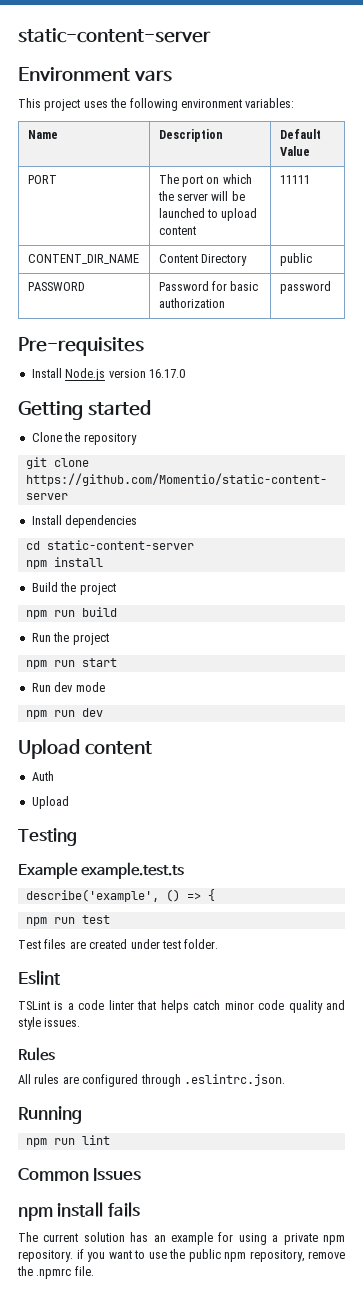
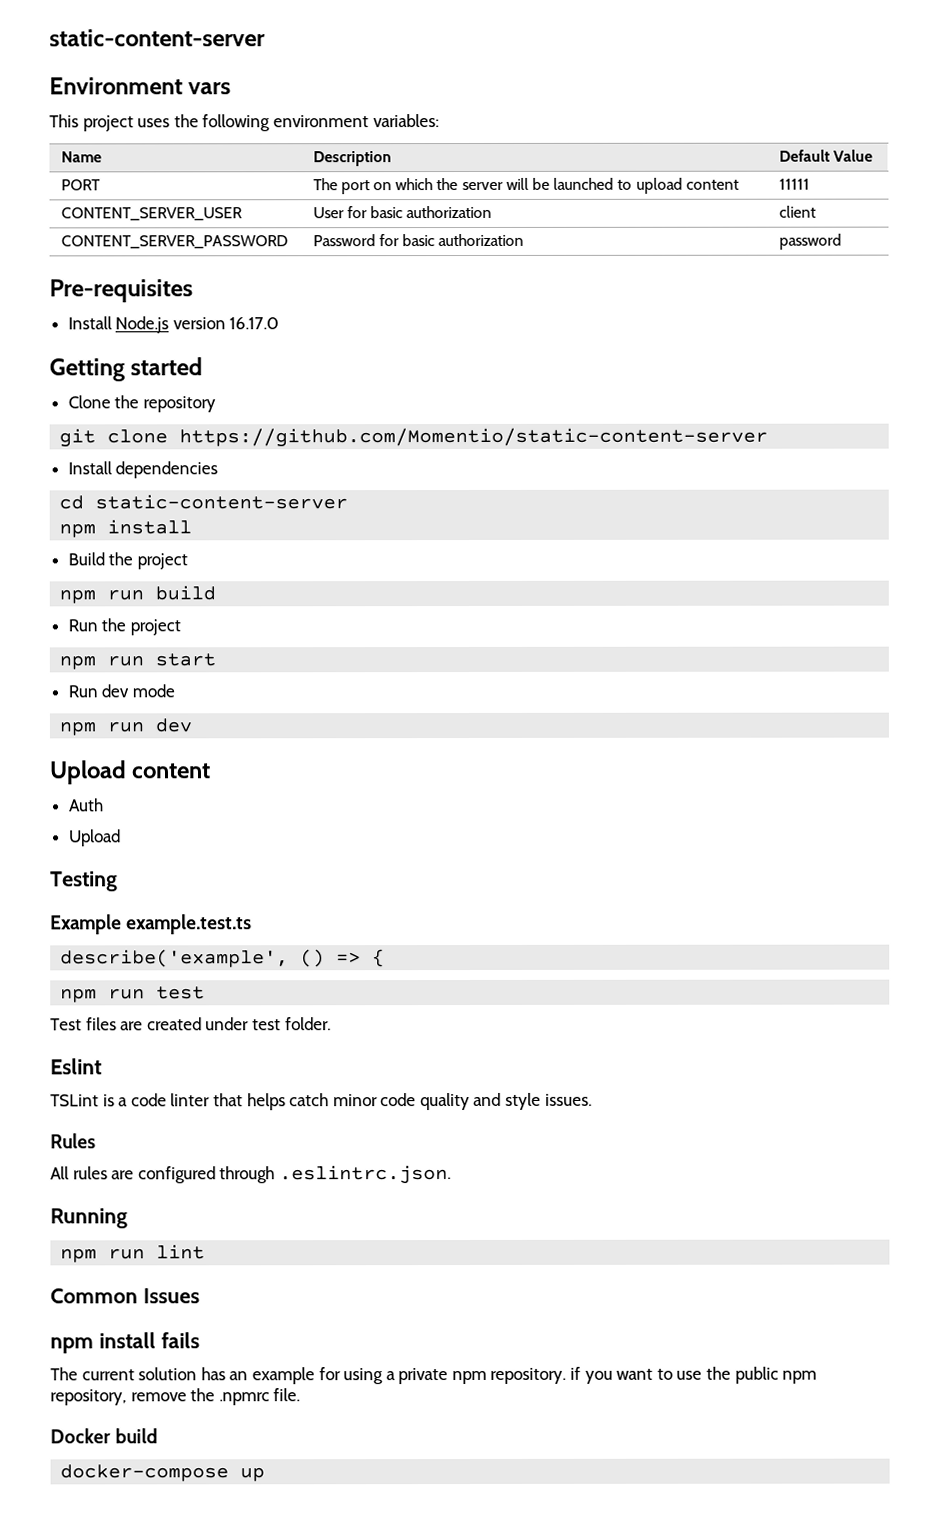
- CONTENT_DIR_NAME | Content Directory | public
- PASSWORD | Password for basic authorization | password
+ CONTENT_SERVER_USER | User for basic authorization | client
+ CONTENT_SERVER_PASSWORD | Password for basic authorization | password
+ Docker build
+ docker-compose up

